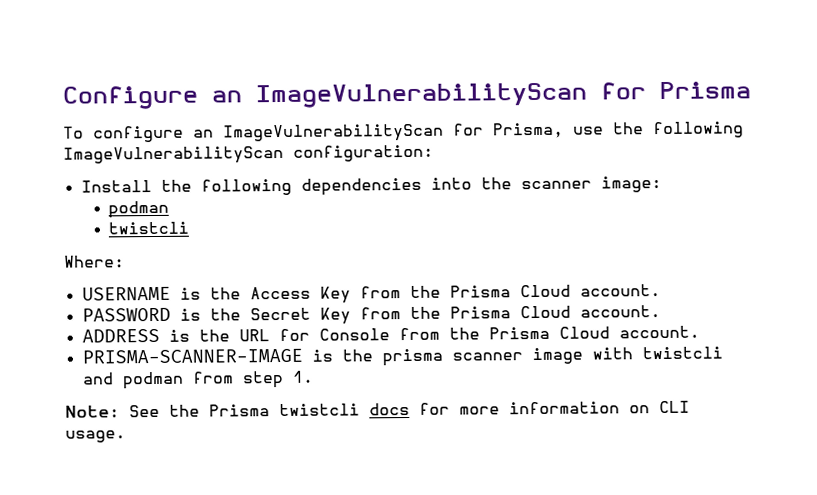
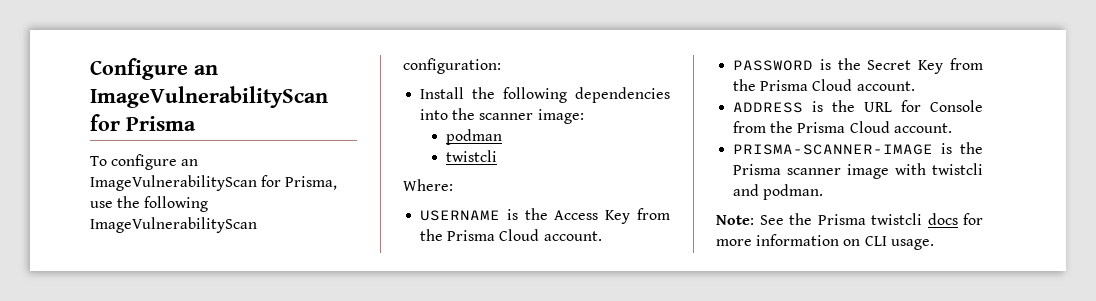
- PRISMA-SCANNER-IMAGE is the prisma scanner image with twistcli and podman from step 1.
+ PRISMA-SCANNER-IMAGE is the Prisma scanner image with twistcli and podman.

